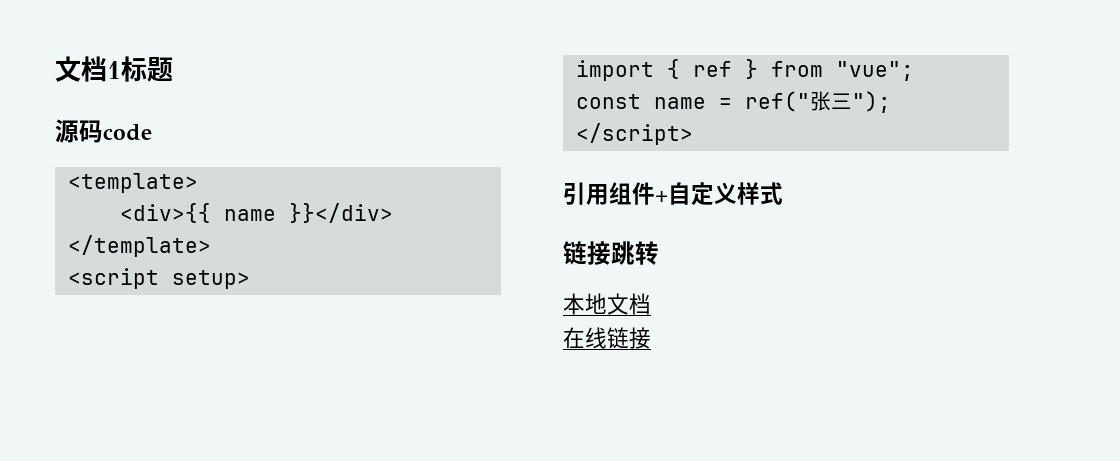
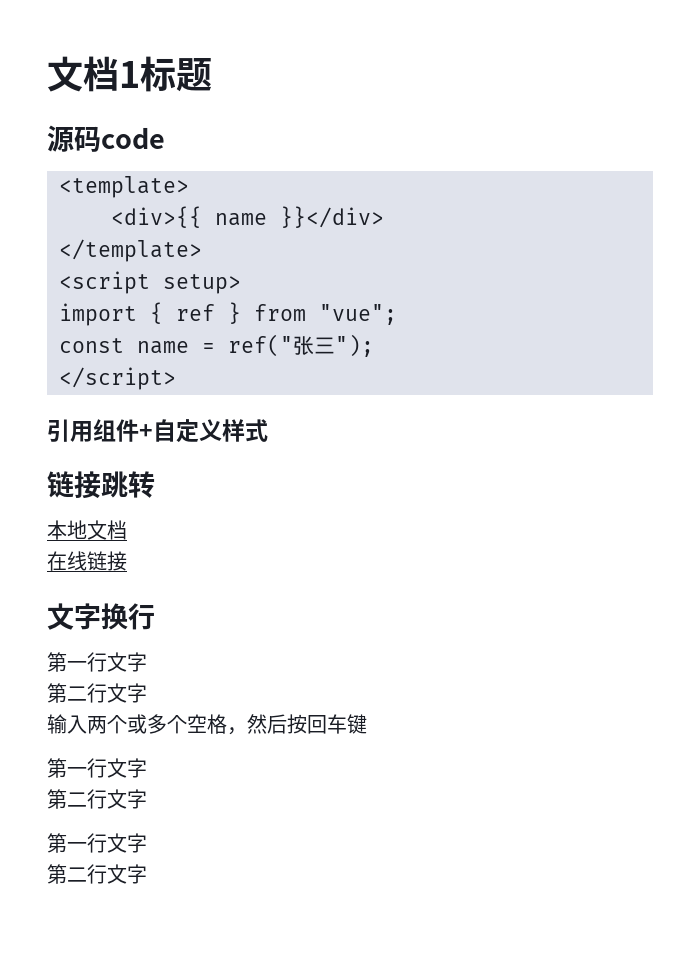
+ 文字换行
+ 第一行文字
+ 第二行文字
+ 输入两个或多个空格，然后按回车键
+ 第一行文字
+ 第二行文字
+ 第一行文字
+ 第二行文字

